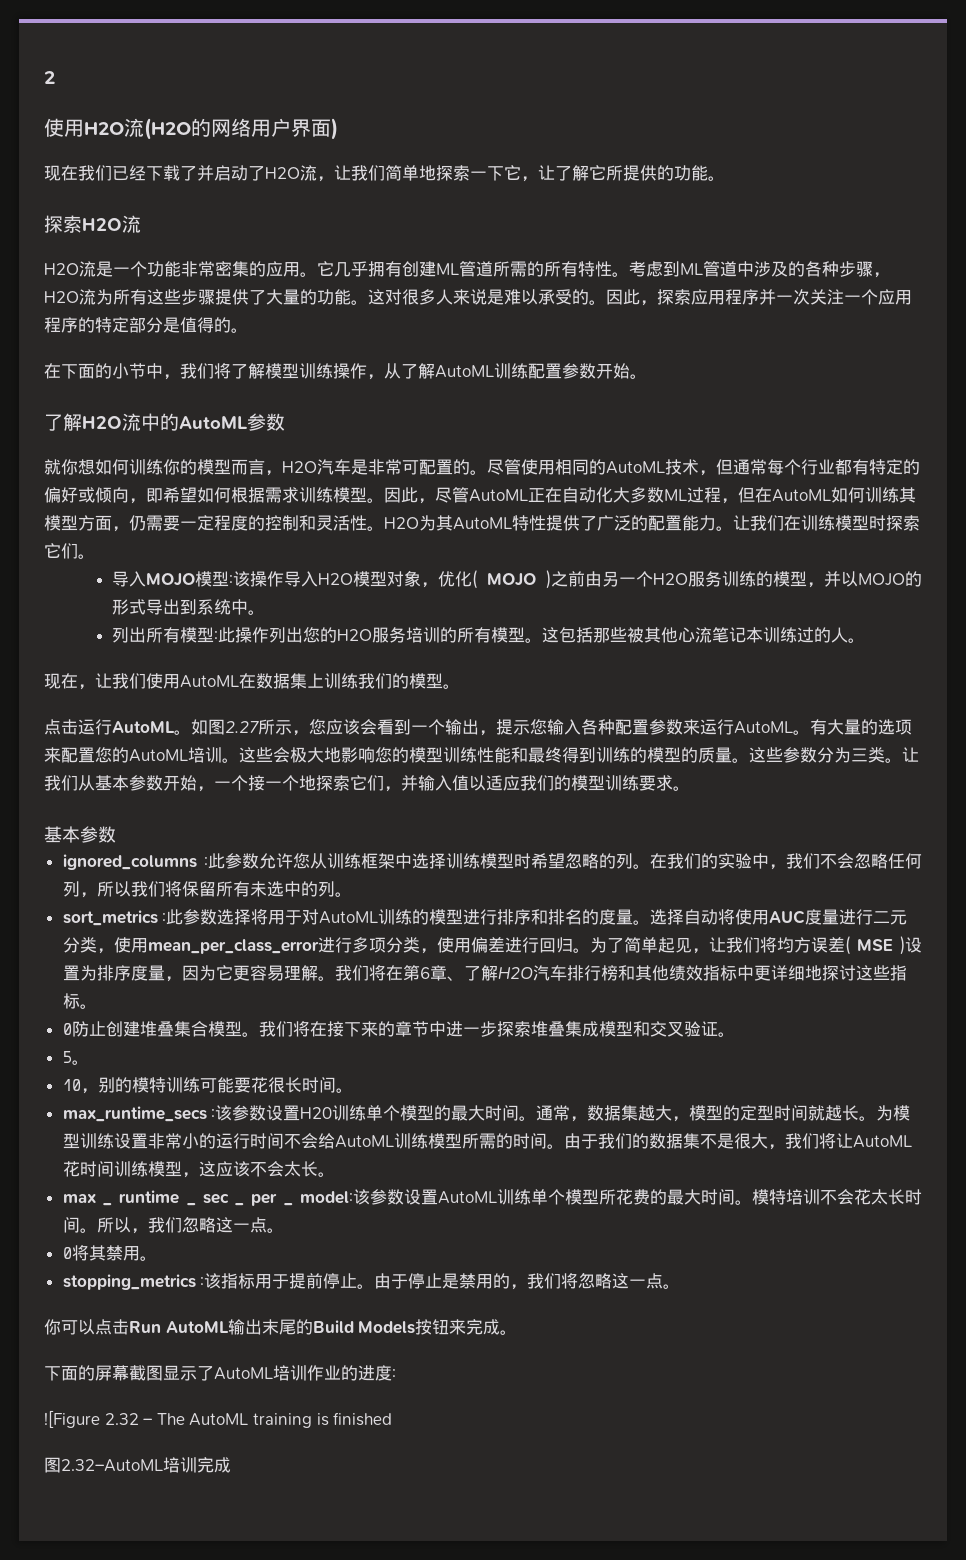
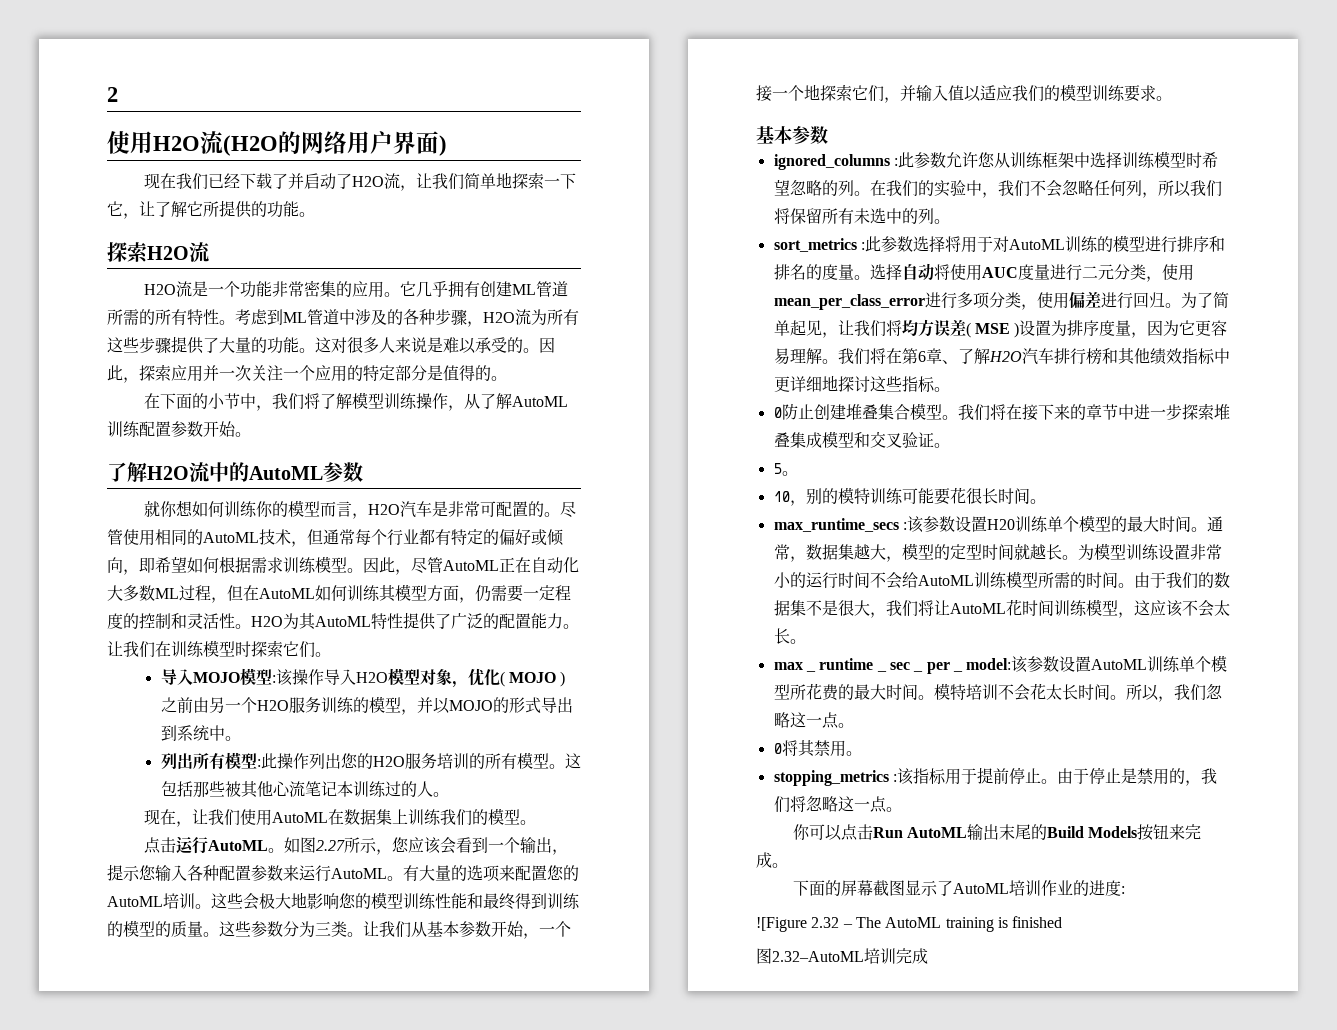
- 因此，探索应用程序并一次关注一个应用程序的特定部分是值得的。
+ 因此，探索应用并一次关注一个应用的特定部分是值得的。

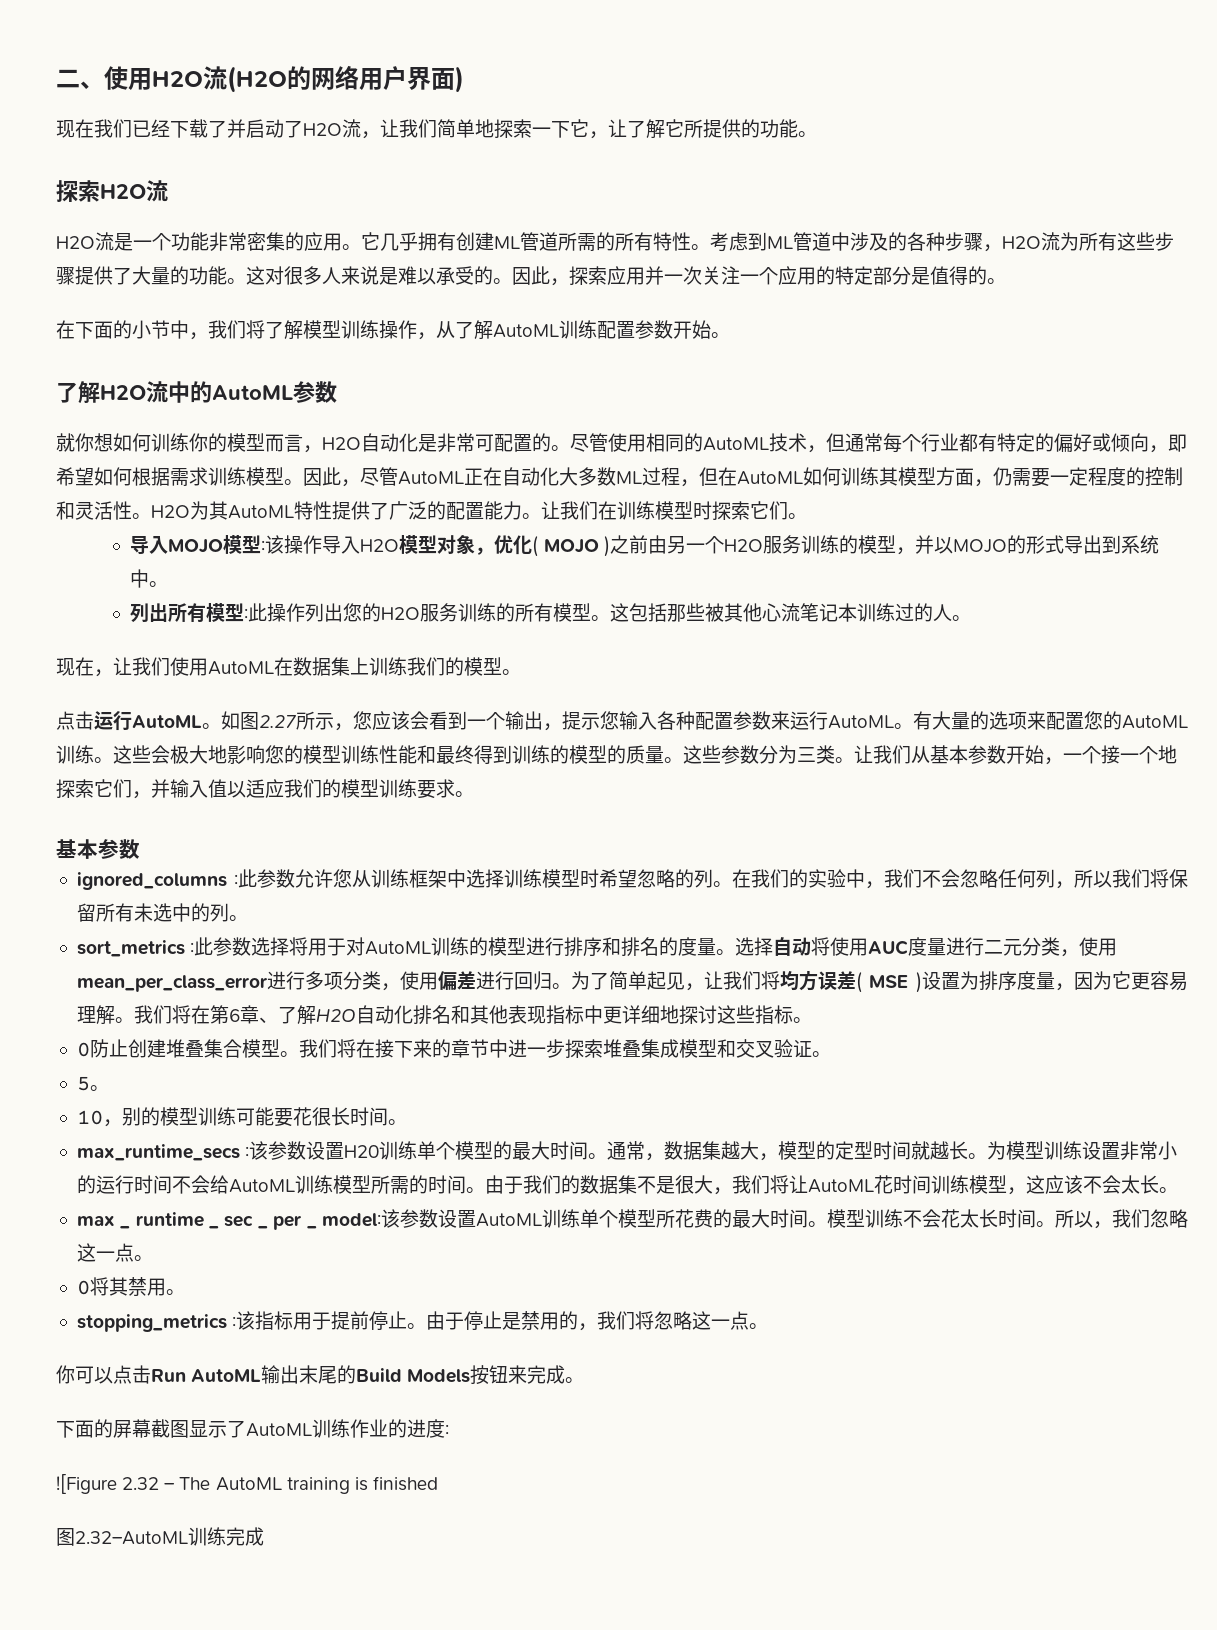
- 2
- 使用H2O流(H2O的网络用户界面)
+ 二、使用H2O流(H2O的网络用户界面)
- 就你想如何训练你的模型而言，H2O汽车是非常可配置的。
+ 就你想如何训练你的模型而言，H2O自动化是非常可配置的。
- 列出所有模型:此操作列出您的H2O服务培训的所有模型。
+ 列出所有模型:此操作列出您的H2O服务训练的所有模型。
- 有大量的选项来配置您的AutoML培训。
+ 有大量的选项来配置您的AutoML训练。
- 我们将在第6章、了解H2O汽车排行榜和其他绩效指标中更详细地探讨这些指标。
+ 我们将在第6章、了解H2O自动化排名和其他表现指标中更详细地探讨这些指标。
- 10，别的模特训练可能要花很长时间。
+ 10，别的模型训练可能要花很长时间。
- 模特培训不会花太长时间。
+ 模型训练不会花太长时间。
- 下面的屏幕截图显示了AutoML培训作业的进度:
+ 下面的屏幕截图显示了AutoML训练作业的进度:
- 图2.32–AutoML培训完成
+ 图2.32–AutoML训练完成

